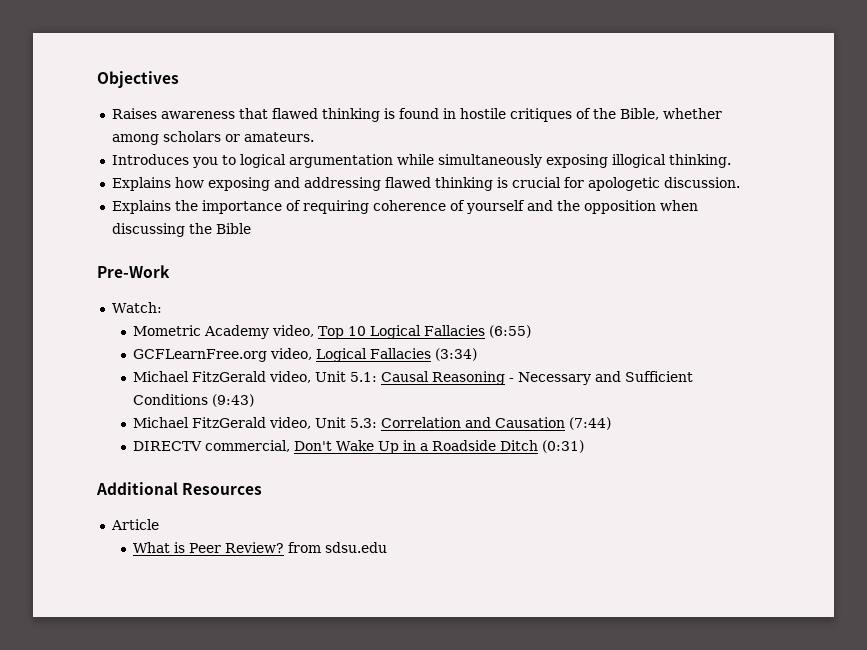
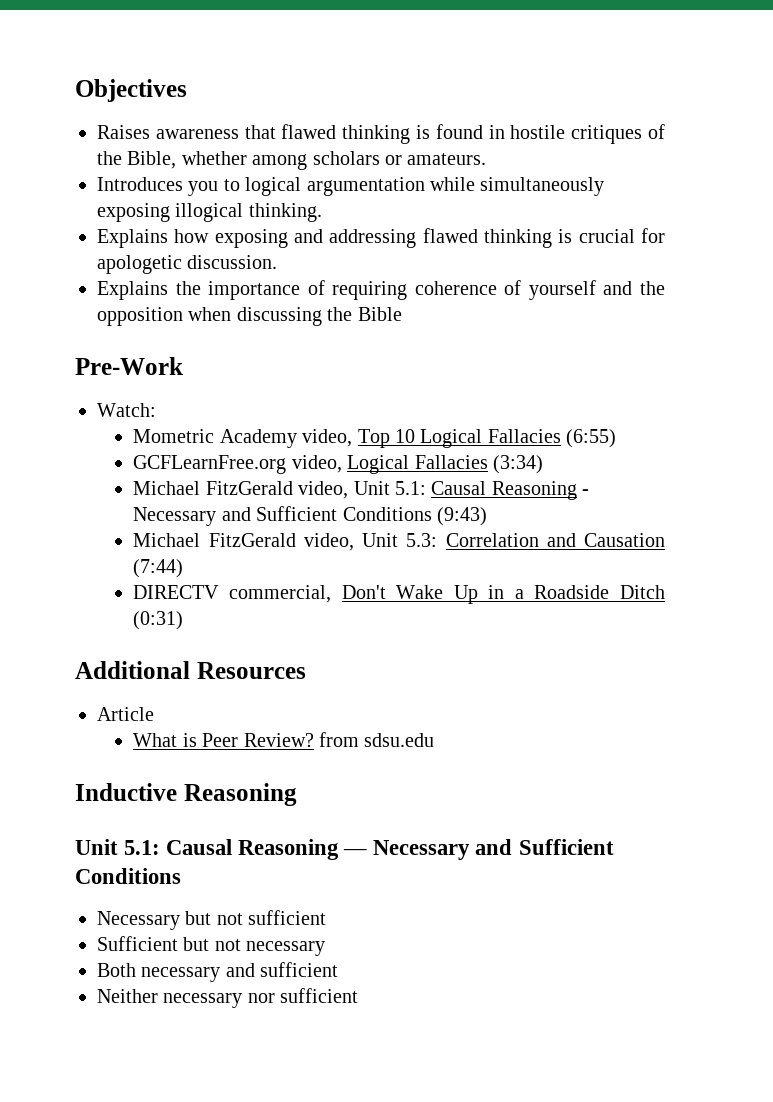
+ Inductive Reasoning
+ Unit 5.1: Causal Reasoning — Necessary and Sufficient Conditions
+ Necessary but not sufficient
+ Sufficient but not necessary
+ Both necessary and sufficient
+ Neither necessary nor sufficient

